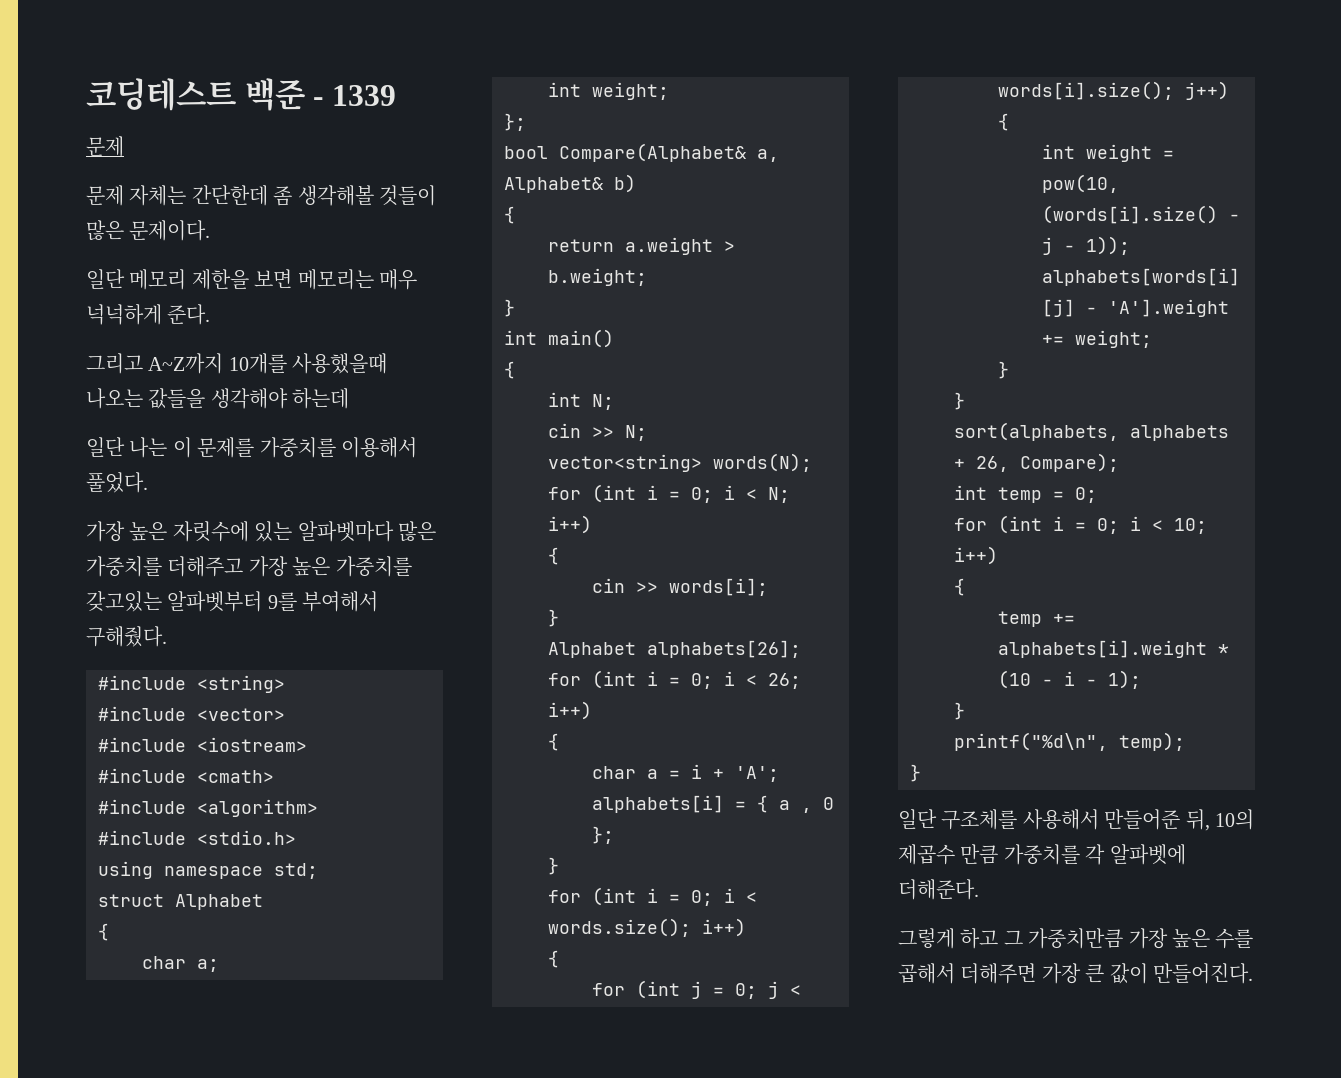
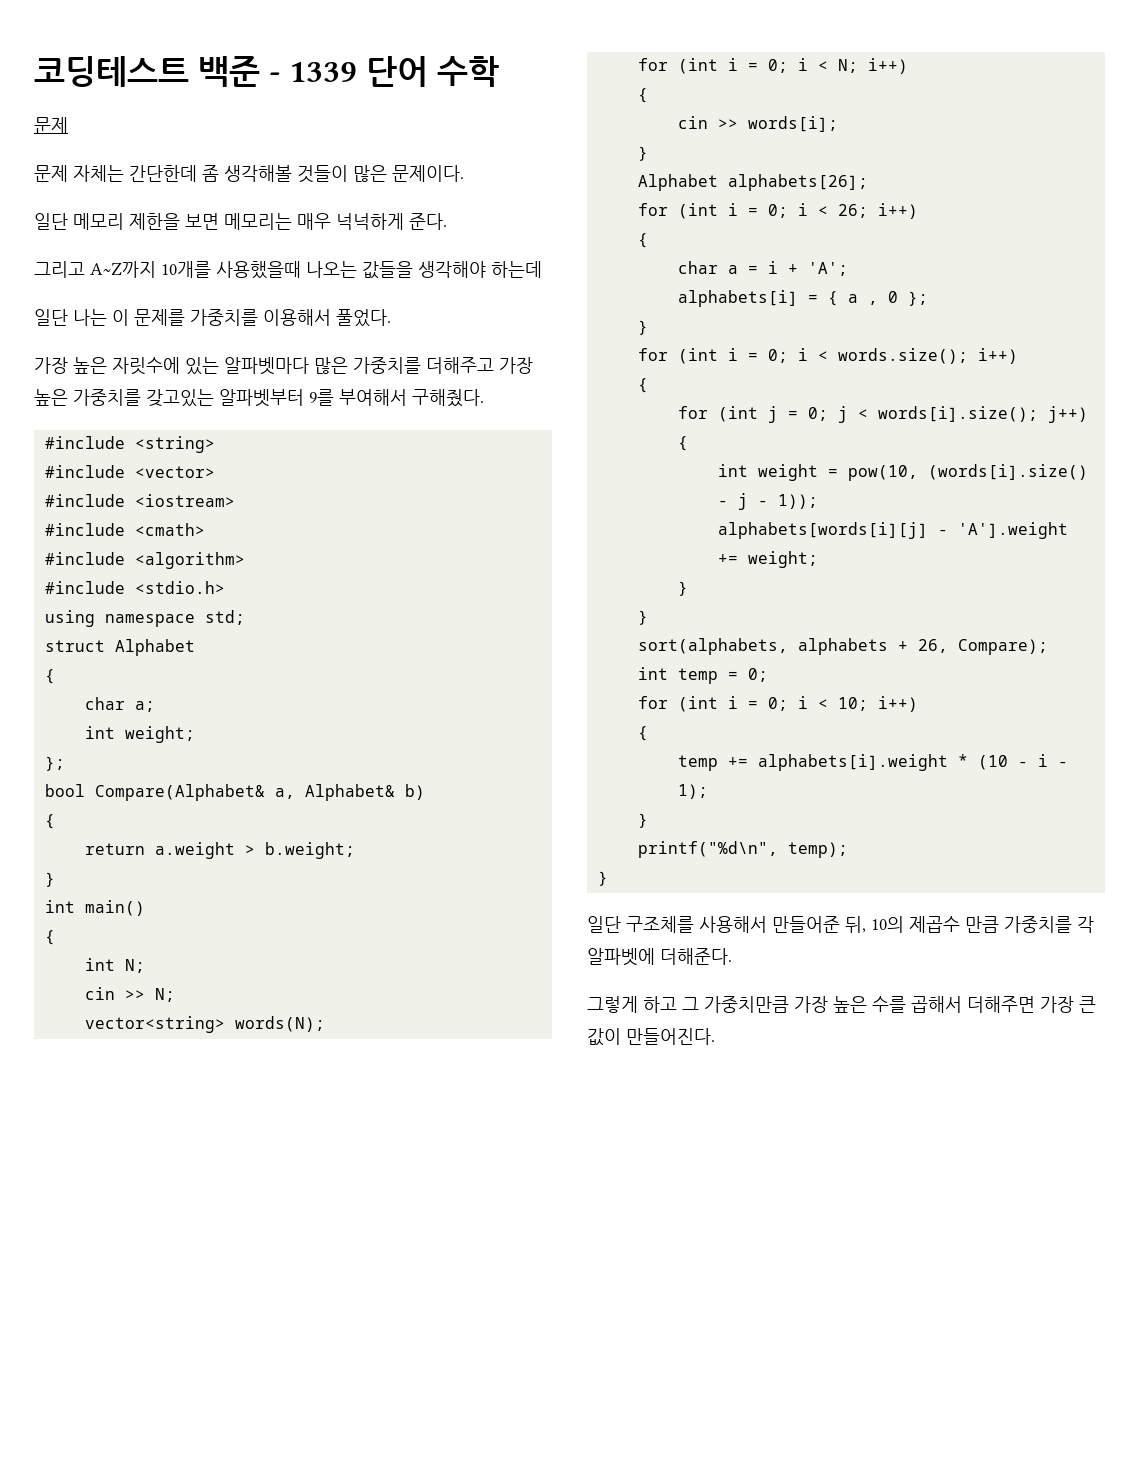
- 코딩테스트 백준 - 1339
+ 코딩테스트 백준 - 1339 단어 수학

